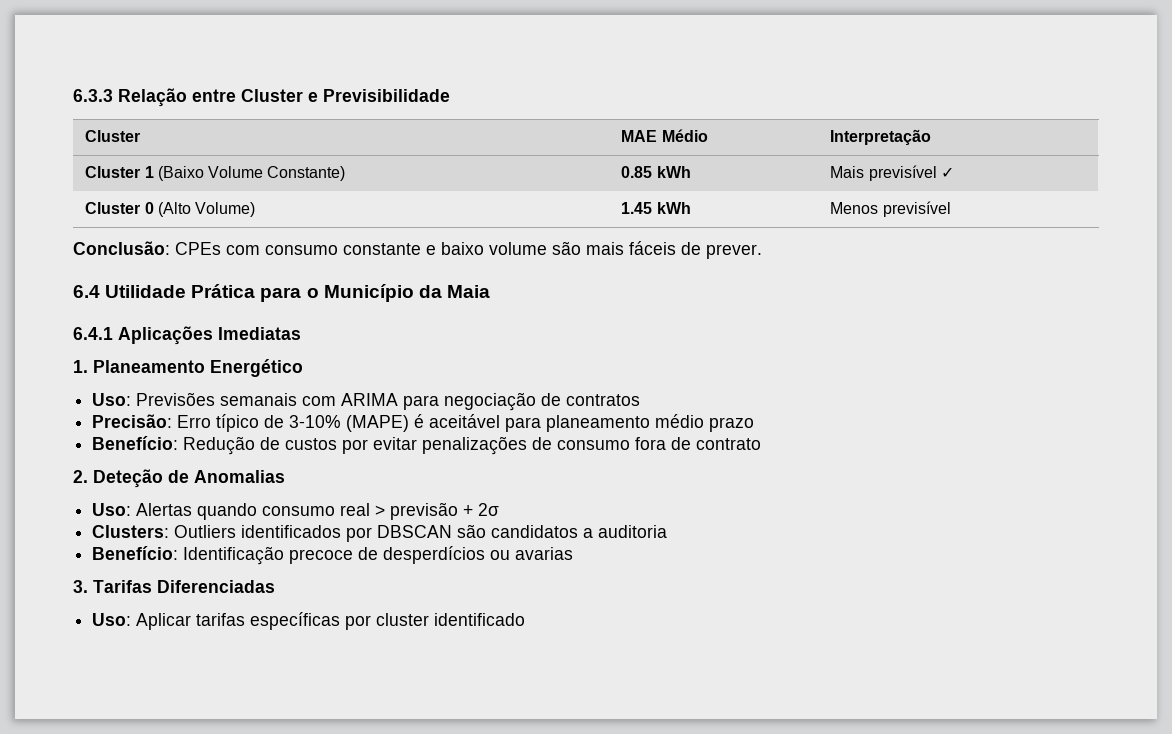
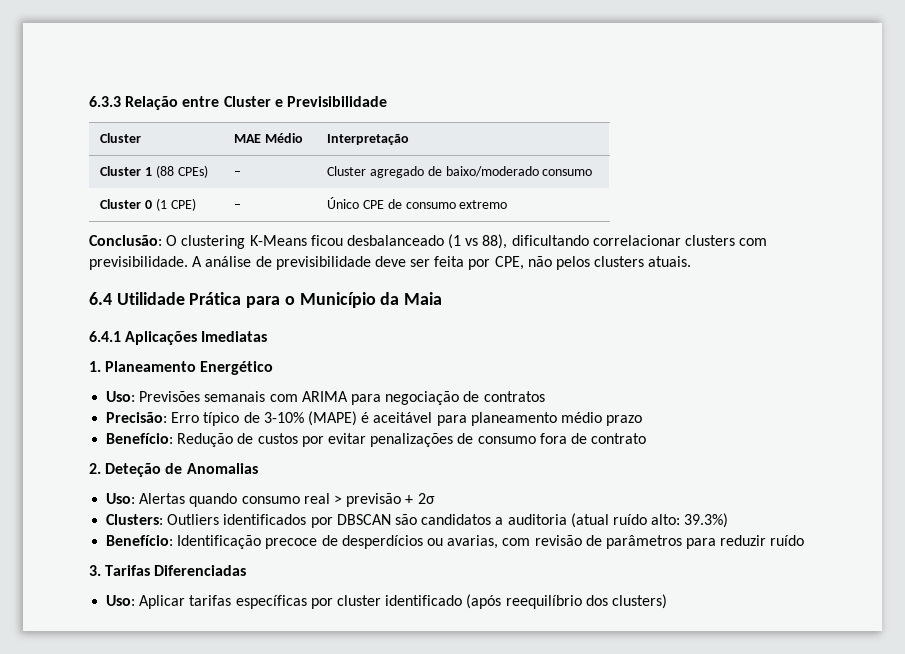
- Cluster 1 (Baixo Volume Constante) | 0.85 kWh | Mais previsível ✓
- Cluster 0 (Alto Volume) | 1.45 kWh | Menos previsível
- Conclusão: CPEs com consumo constante e baixo volume são mais fáceis de prever.
+ Cluster 1 (88 CPEs) | – | Cluster agregado de baixo/moderado consumo
+ Cluster 0 (1 CPE) | – | Único CPE de consumo extremo
+ Conclusão: O clustering K-Means ficou desbalanceado (1 vs 88), dificultando correlacionar clusters com previsibilidade. A análise de previsibilidade deve ser feita por CPE, não pelos clusters atuais.
- Clusters: Outliers identificados por DBSCAN são candidatos a auditoria
+ Clusters: Outliers identificados por DBSCAN são candidatos a auditoria (atual ruído alto: 39.3%)
- Benefício: Identificação precoce de desperdícios ou avarias
+ Benefício: Identificação precoce de desperdícios ou avarias, com revisão de parâmetros para reduzir ruído
- Uso: Aplicar tarifas específicas por cluster identificado
+ Uso: Aplicar tarifas específicas por cluster identificado (após reequilíbrio dos clusters)

